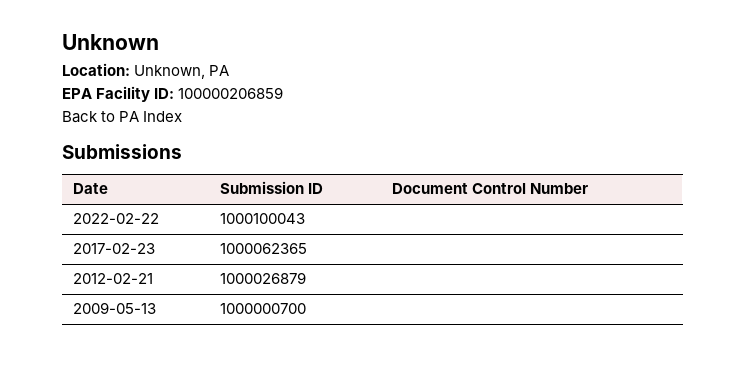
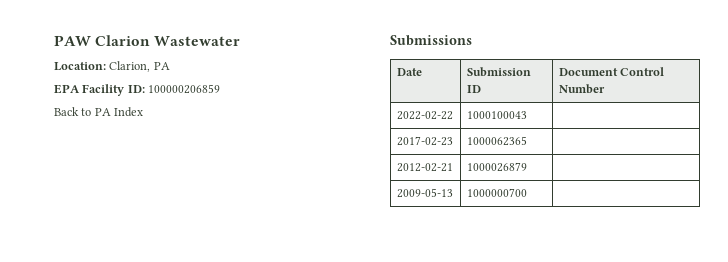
- Unknown
+ PAW Clarion Wastewater
- Location: Unknown, PA
+ Location: Clarion, PA

